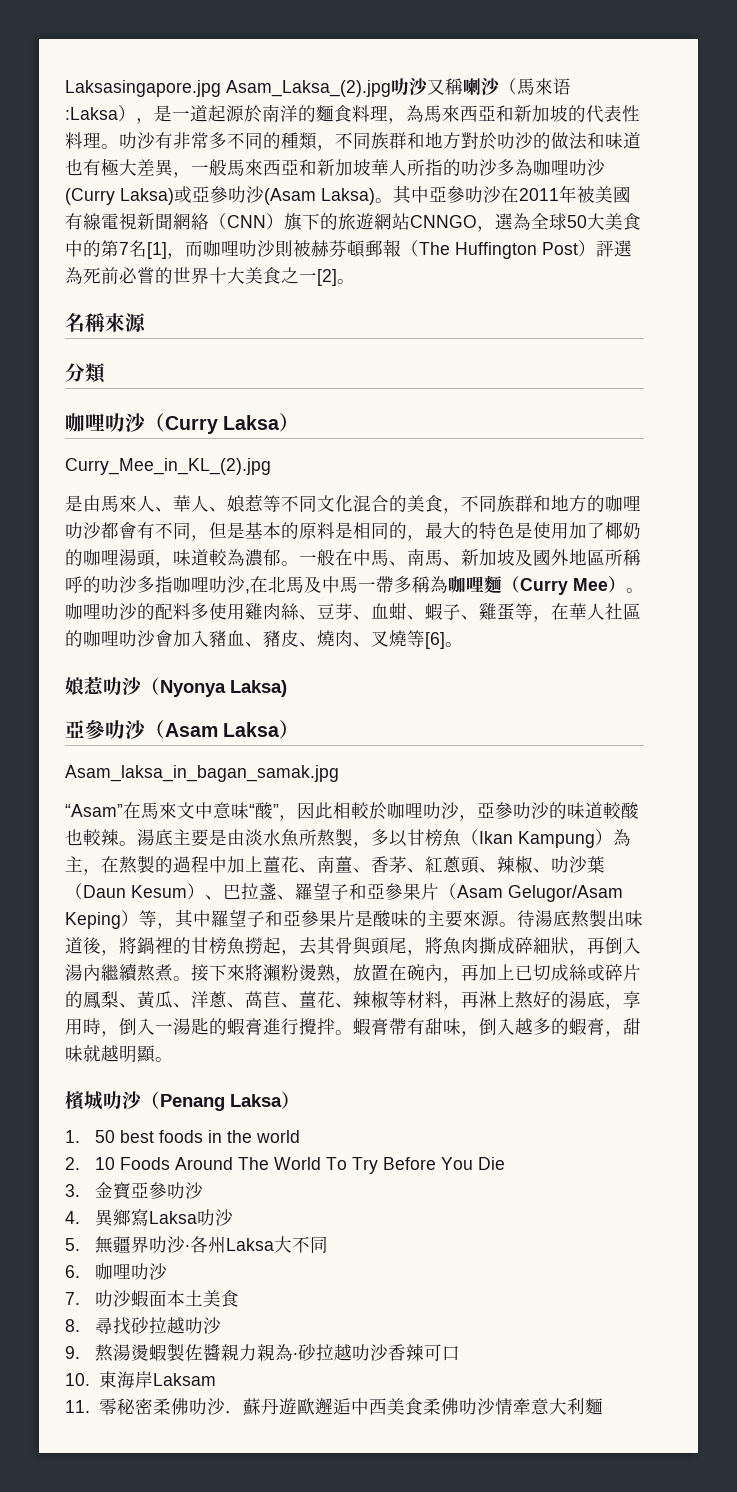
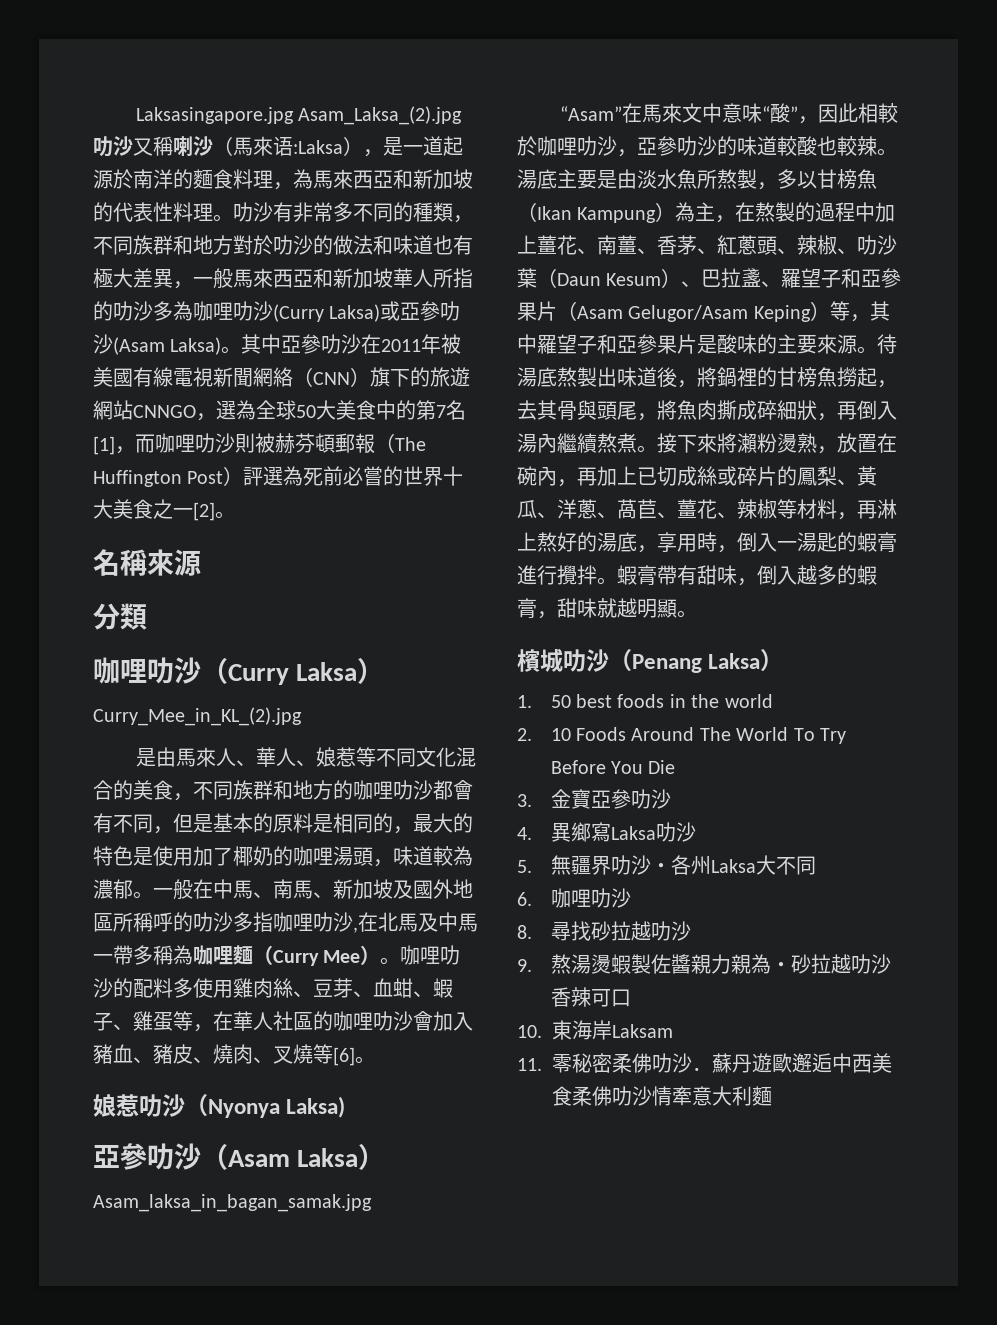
- 7.叻沙蝦面本土美食

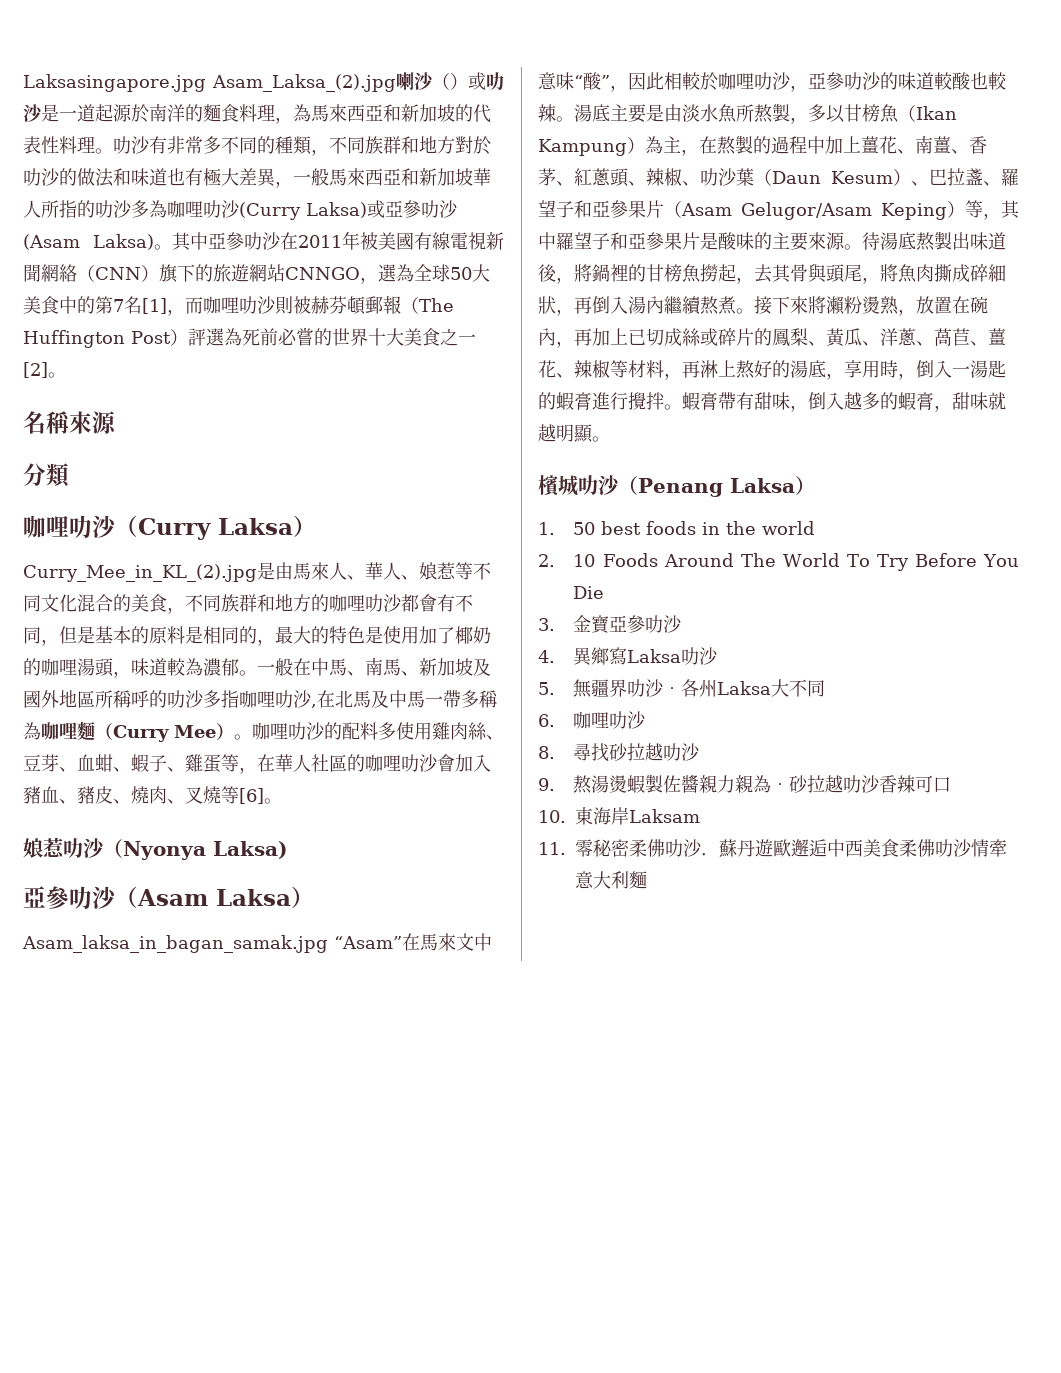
- Laksasingapore.jpg Asam_Laksa_(2).jpg叻沙又稱喇沙（馬來语:Laksa），是一道起源於南洋的麵食料理，為馬來西亞和新加坡的代表性料理。
+ Laksasingapore.jpg Asam_Laksa_(2).jpg喇沙（）或叻沙是一道起源於南洋的麵食料理，為馬來西亞和新加坡的代表性料理。
- Curry_Mee_in_KL_(2).jpg
- 是由馬來人、華人、娘惹等不同文化混合的美食，不同族群和地方的咖哩叻沙都會有不同，但是基本的原料是相同的，最大的特色是使用加了椰奶的咖哩湯頭，味道較為濃郁。
+ Curry_Mee_in_KL_(2).jpg是由馬來人、華人、娘惹等不同文化混合的美食，不同族群和地方的咖哩叻沙都會有不同，但是基本的原料是相同的，最大的特色是使用加了椰奶的咖哩湯頭，味道較為濃郁。
- Asam_laksa_in_bagan_samak.jpg
- “Asam”在馬來文中意味“酸”，因此相較於咖哩叻沙，亞參叻沙的味道較酸也較辣。
+ Asam_laksa_in_bagan_samak.jpg “Asam”在馬來文中意味“酸”，因此相較於咖哩叻沙，亞參叻沙的味道較酸也較辣。

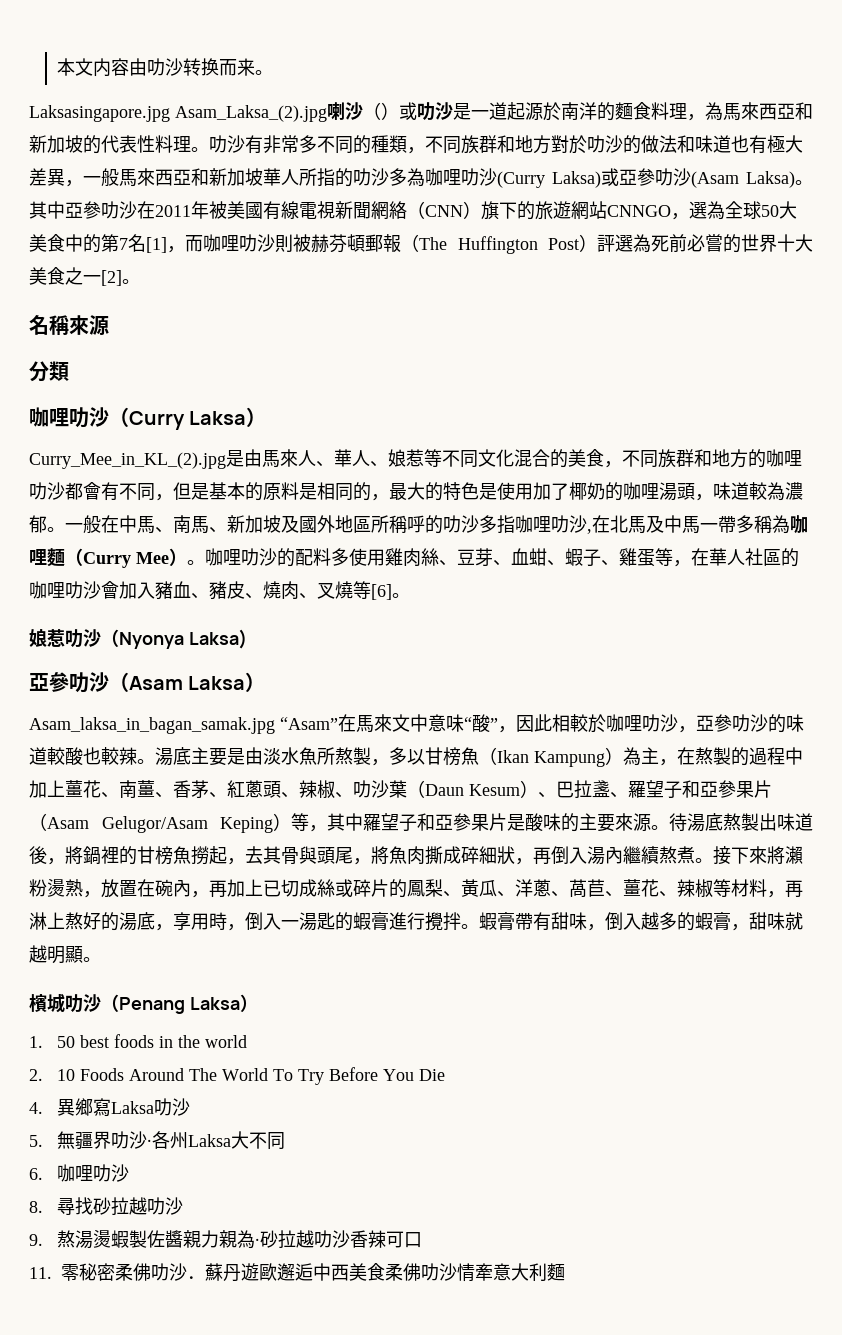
+ 本文内容由叻沙转换而来。
- 3.金寶亞參叻沙
- 10.東海岸Laksam

